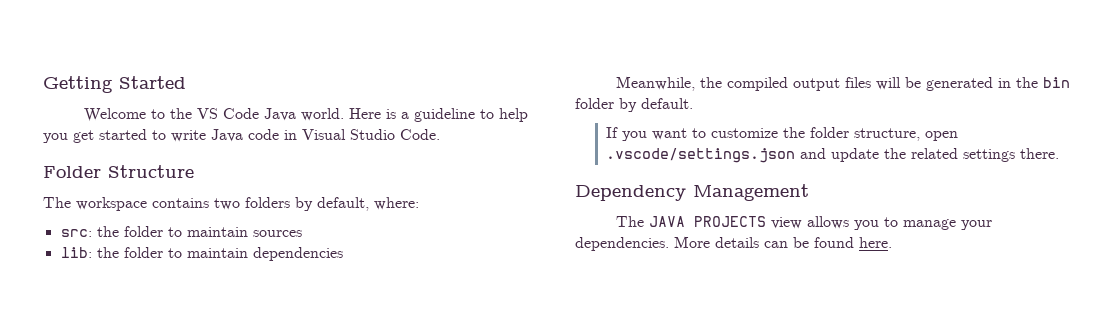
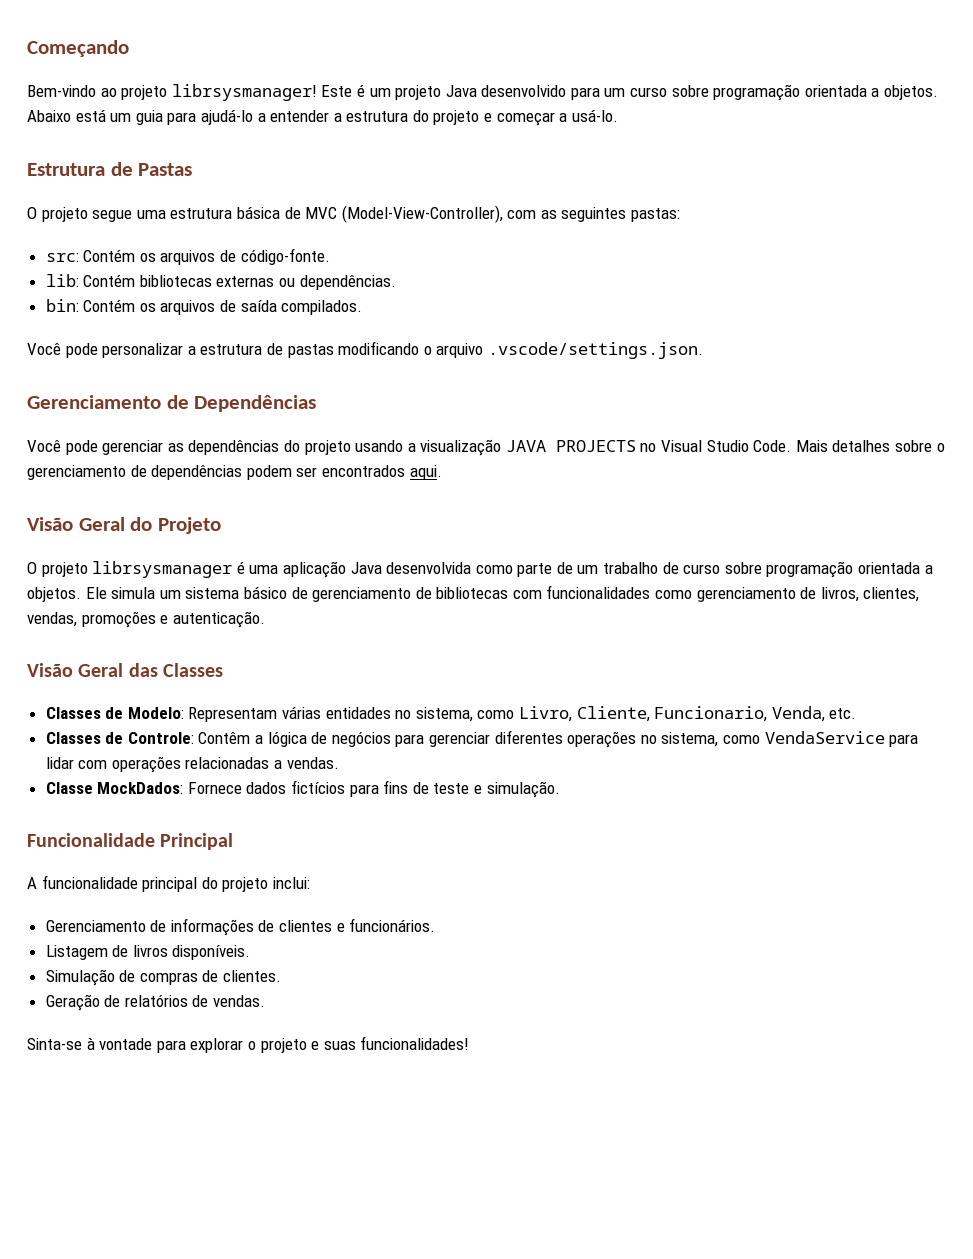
- Getting Started
- Welcome to the VS Code Java world. Here is a guideline to help you get started to write Java code in Visual Studio Code.
- Folder Structure
- The workspace contains two folders by default, where:
- src: the folder to maintain sources
- lib: the folder to maintain dependencies
- Meanwhile, the compiled output files will be generated in the bin folder by default.
- If you want to customize the folder structure, open .vscode/settings.json and update the related settings there.
- Dependency Management
- The JAVA PROJECTS view allows you to manage your dependencies. More details can be found here.
+ Começando
+ Bem-vindo ao projeto librsysmanager! Este é um projeto Java desenvolvido para um curso sobre programação orientada a objetos. Abaixo está um guia para ajudá-lo a entender a estrutura do projeto e começar a usá-lo.
+ Estrutura de Pastas
+ O projeto segue uma estrutura básica de MVC (Model-View-Controller), com as seguintes pastas:
+ src: Contém os arquivos de código-fonte.
+ lib: Contém bibliotecas externas ou dependências.
+ bin: Contém os arquivos de saída compilados.
+ Você pode personalizar a estrutura de pastas modificando o arquivo .vscode/settings.json.
+ Gerenciamento de Dependências
+ Você pode gerenciar as dependências do projeto usando a visualização JAVA PROJECTS no Visual Studio Code. Mais detalhes sobre o gerenciamento de dependências podem ser encontrados aqui.
+ Visão Geral do Projeto
+ O projeto librsysmanager é uma aplicação Java desenvolvida como parte de um trabalho de curso sobre programação orientada a objetos. Ele simula um sistema básico de gerenciamento de bibliotecas com funcionalidades como gerenciamento de livros, clientes, vendas, promoções e autenticação.
+ Visão Geral das Classes
+ Classes de Modelo: Representam várias entidades no sistema, como Livro, Cliente, Funcionario, Venda, etc.
+ Classes de Controle: Contêm a lógica de negócios para gerenciar diferentes operações no sistema, como VendaService para lidar com operações relacionadas a vendas.
+ Classe MockDados: Fornece dados fictícios para fins de teste e simulação.
+ Funcionalidade Principal
+ A funcionalidade principal do projeto inclui:
+ Gerenciamento de informações de clientes e funcionários.
+ Listagem de livros disponíveis.
+ Simulação de compras de clientes.
+ Geração de relatórios de vendas.
+ Sinta-se à vontade para explorar o projeto e suas funcionalidades!

